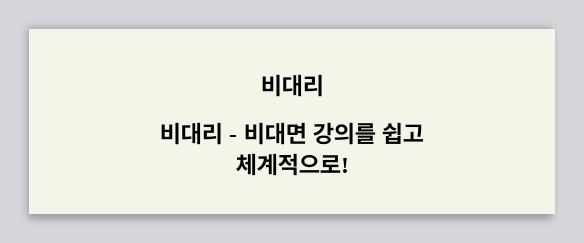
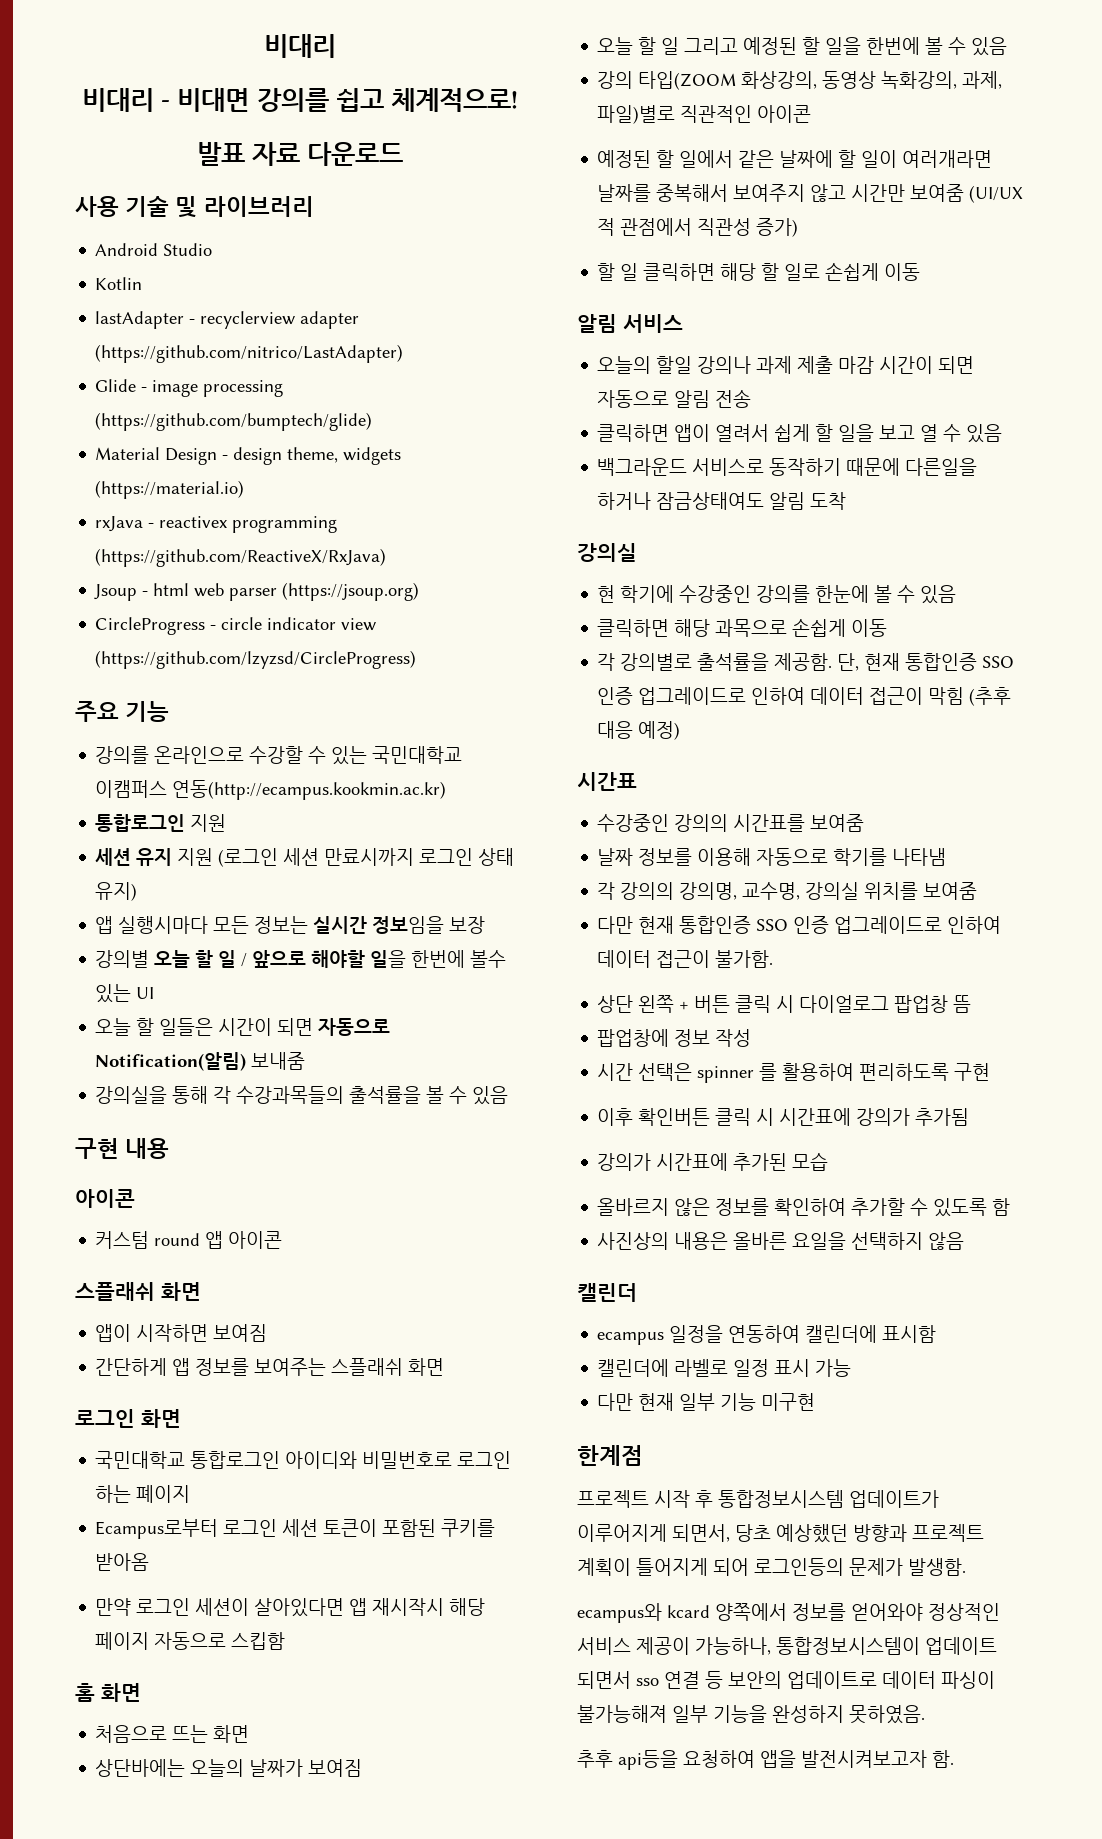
+ 발표 자료 다운로드
+ 사용 기술 및 라이브러리
+ Android Studio
+ Kotlin
+ lastAdapter - recyclerview adapter (https://github.com/nitrico/LastAdapter)
+ Glide - image processing (https://github.com/bumptech/glide)
+ Material Design - design theme, widgets (https://material.io)
+ rxJava - reactivex programming (https://github.com/ReactiveX/RxJava)
+ Jsoup - html web parser (https://jsoup.org)
+ CircleProgress - circle indicator view (https://github.com/lzyzsd/CircleProgress)
+ 주요 기능
+ 강의를 온라인으로 수강할 수 있는 국민대학교 이캠퍼스 연동(http://ecampus.kookmin.ac.kr)
+ 통합로그인 지원
+ 세션 유지 지원 (로그인 세션 만료시까지 로그인 상태 유지)
+ 앱 실행시마다 모든 정보는 실시간 정보임을 보장
+ 강의별 오늘 할 일 / 앞으로 해야할 일을 한번에 볼수 있는 UI
+ 오늘 할 일들은 시간이 되면 자동으로 Notification(알림) 보내줌
+ 강의실을 통해 각 수강과목들의 출석률을 볼 수 있음
+ 구현 내용
+ 아이콘
+ 커스텀 round 앱 아이콘
+ 스플래쉬 화면
+ 앱이 시작하면 보여짐
+ 간단하게 앱 정보를 보여주는 스플래쉬 화면
+ 로그인 화면
+ 국민대학교 통합로그인 아이디와 비밀번호로 로그인 하는 폐이지
+ Ecampus로부터 로그인 세션 토큰이 포함된 쿠키를 받아옴
+ 만약 로그인 세션이 살아있다면 앱 재시작시 해당 페이지 자동으로 스킵함
+ 홈 화면
+ 처음으로 뜨는 화면
+ 상단바에는 오늘의 날짜가 보여짐
+ 오늘 할 일 그리고 예정된 할 일을 한번에 볼 수 있음
+ 강의 타입(ZOOM 화상강의, 동영상 녹화강의, 과제, 파일)별로 직관적인 아이콘
+ 예정된 할 일에서 같은 날짜에 할 일이 여러개라면 날짜를 중복해서 보여주지 않고 시간만 보여줌 (UI/UX 적 관점에서 직관성 증가)
+ 할 일 클릭하면 해당 할 일로 손쉽게 이동
+ 알림 서비스
+ 오늘의 할일 강의나 과제 제출 마감 시간이 되면 자동으로 알림 전송
+ 클릭하면 앱이 열려서 쉽게 할 일을 보고 열 수 있음
+ 백그라운드 서비스로 동작하기 때문에 다른일을 하거나 잠금상태여도 알림 도착
+ 강의실
+ 현 학기에 수강중인 강의를 한눈에 볼 수 있음
+ 클릭하면 해당 과목으로 손쉽게 이동
+ 각 강의별로 출석률을 제공함. 단, 현재 통합인증 SSO 인증 업그레이드로 인하여 데이터 접근이 막힘 (추후 대응 예정)
+ 시간표
+ 수강중인 강의의 시간표를 보여줌
+ 날짜 정보를 이용해 자동으로 학기를 나타냄
+ 각 강의의 강의명, 교수명, 강의실 위치를 보여줌
+ 다만 현재 통합인증 SSO 인증 업그레이드로 인하여 데이터 접근이 불가함.
+ 상단 왼쪽 + 버튼 클릭 시 다이얼로그 팝업창 뜸
+ 팝업창에 정보 작성
+ 시간 선택은 spinner 를 활용하여 편리하도록 구현
+ 이후 확인버튼 클릭 시 시간표에 강의가 추가됨
+ 강의가 시간표에 추가된 모습
+ 올바르지 않은 정보를 확인하여 추가할 수 있도록 함
+ 사진상의 내용은 올바른 요일을 선택하지 않음
+ 캘린더
+ ecampus 일정을 연동하여 캘린더에 표시함
+ 캘린더에 라벨로 일정 표시 가능
+ 다만 현재 일부 기능 미구현
+ 한계점
+ 프로젝트 시작 후 통합정보시스템 업데이트가 이루어지게 되면서, 당초 예상했던 방향과 프로젝트 계획이 틀어지게 되어 로그인등의 문제가 발생함.
+ ecampus와 kcard 양쪽에서 정보를 얻어와야 정상적인 서비스 제공이 가능하나, 통합정보시스템이 업데이트 되면서 sso 연결 등 보안의 업데이트로 데이터 파싱이 불가능해져 일부 기능을 완성하지 못하였음.
+ 추후 api등을 요청하여 앱을 발전시켜보고자 함.

